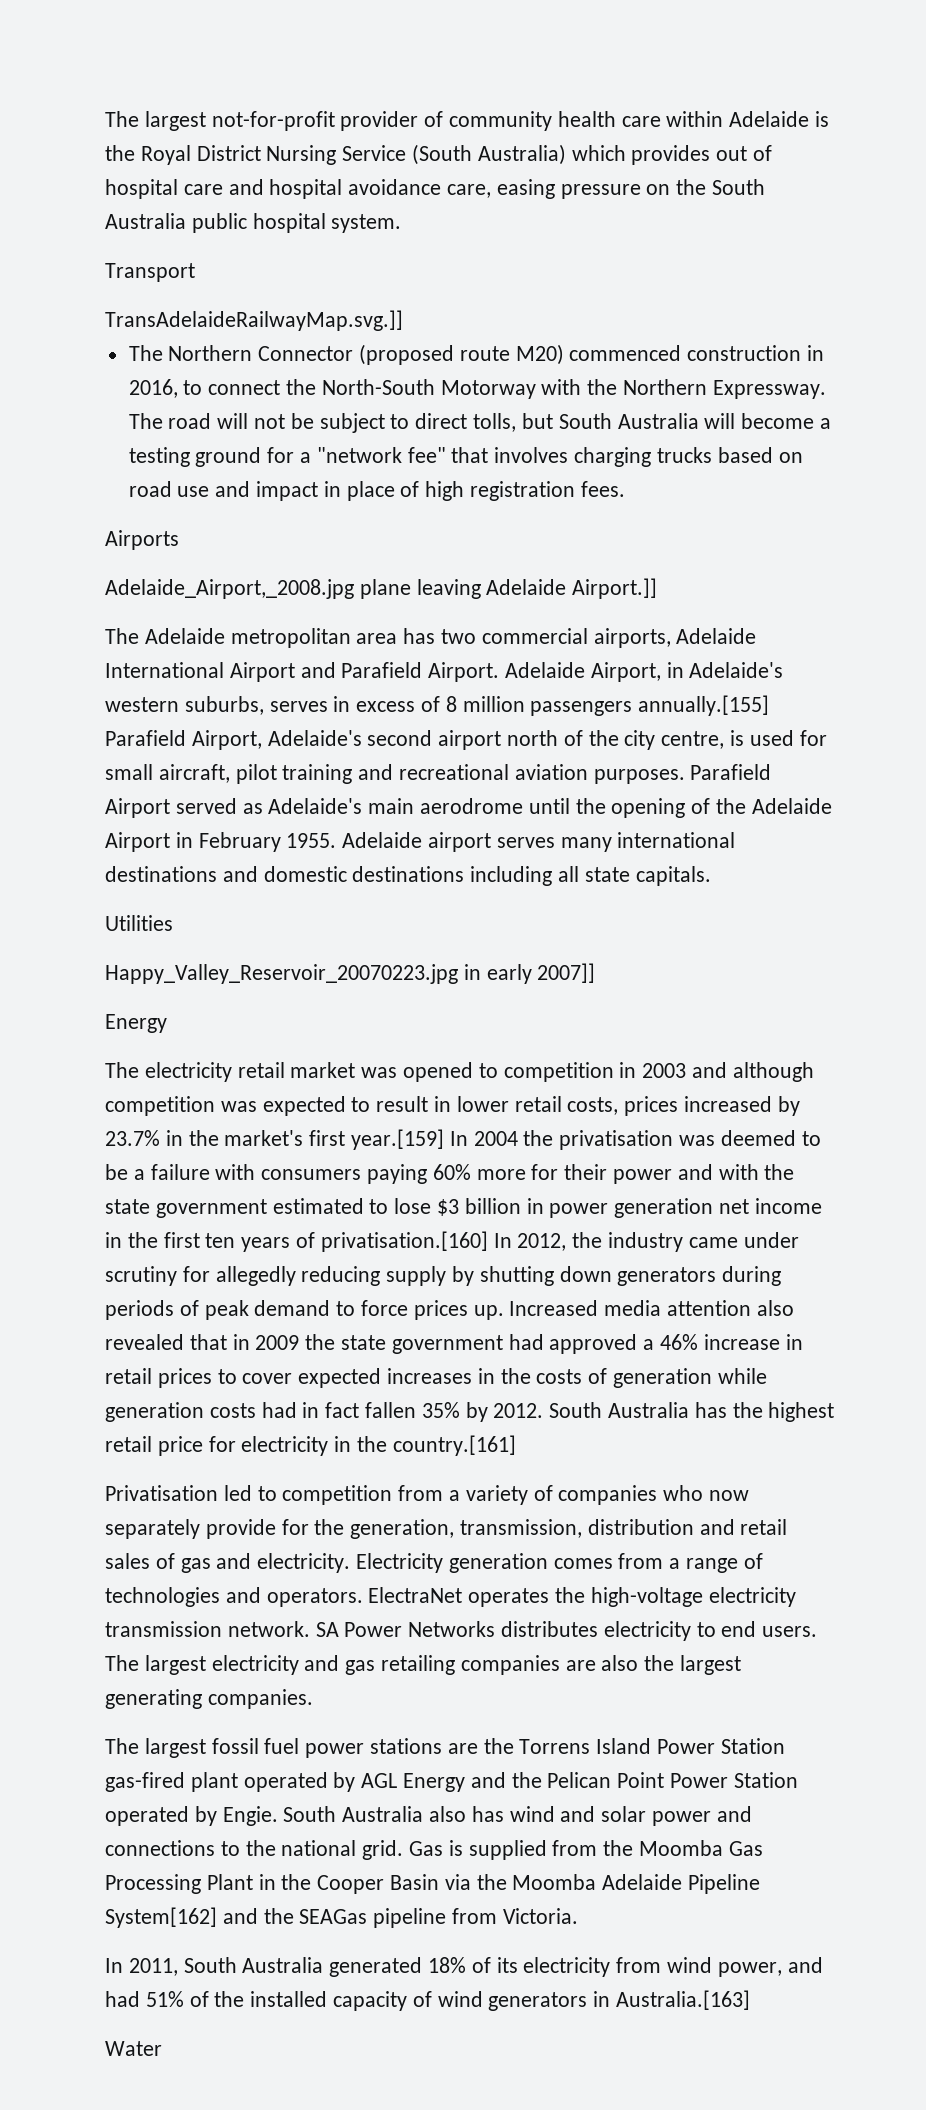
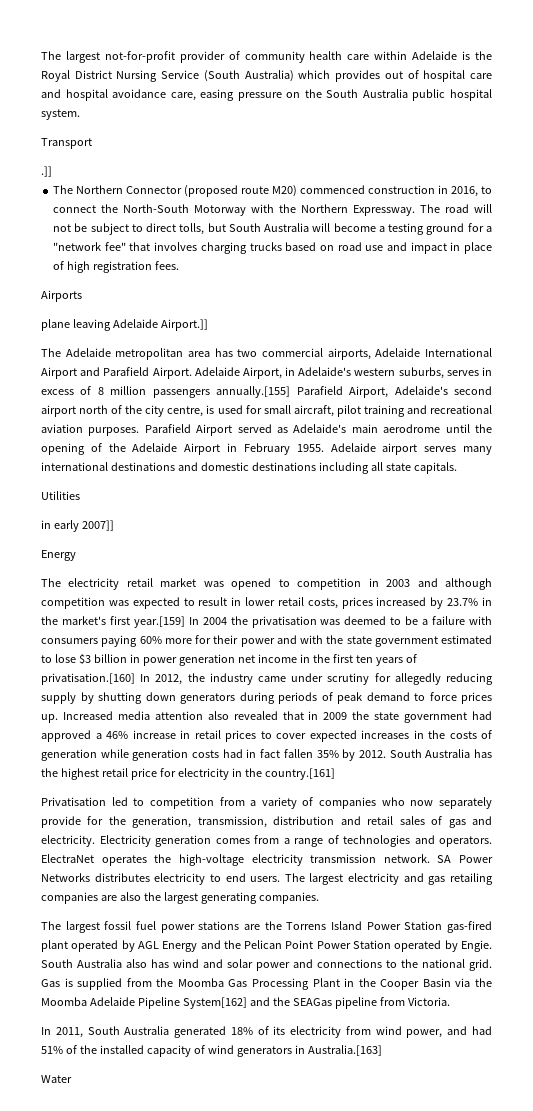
- TransAdelaideRailwayMap.svg.]]
+ .]]
- Adelaide_Airport,_2008.jpg plane leaving Adelaide Airport.]]
+ plane leaving Adelaide Airport.]]
- Happy_Valley_Reservoir_20070223.jpg in early 2007]]
+ in early 2007]]

